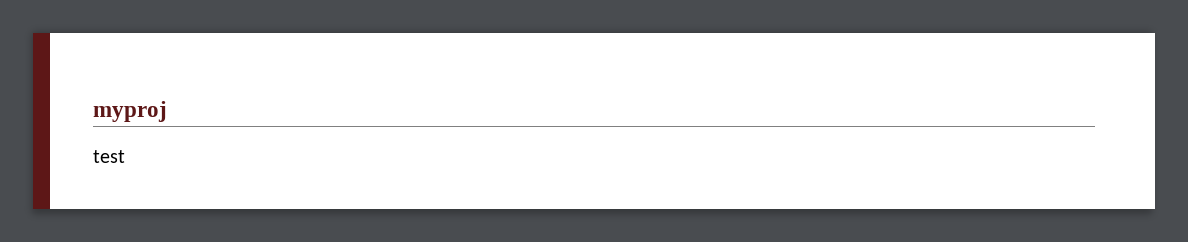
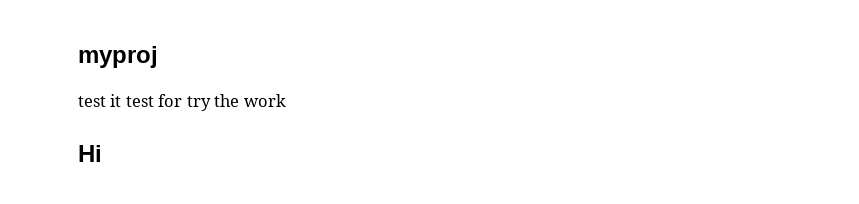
- test
+ test it test for try the work
+ Hi

